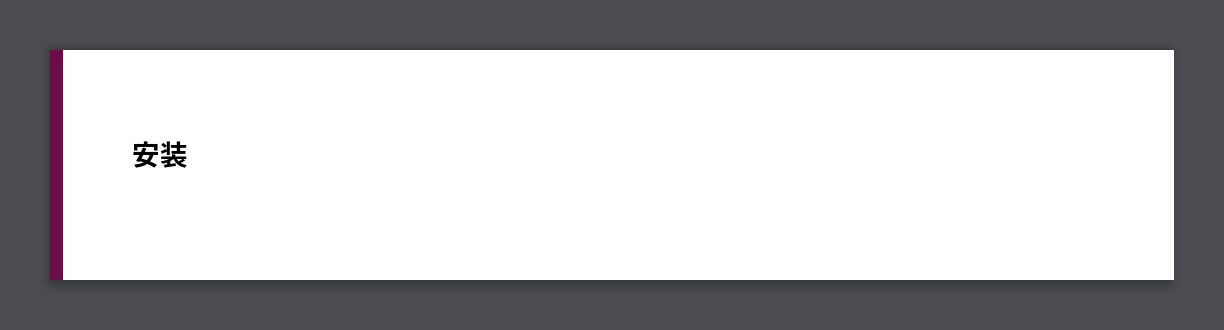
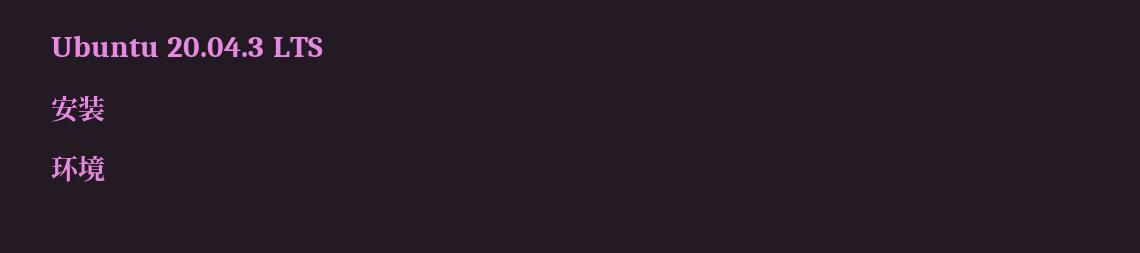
+ Ubuntu 20.04.3 LTS
+ 环境

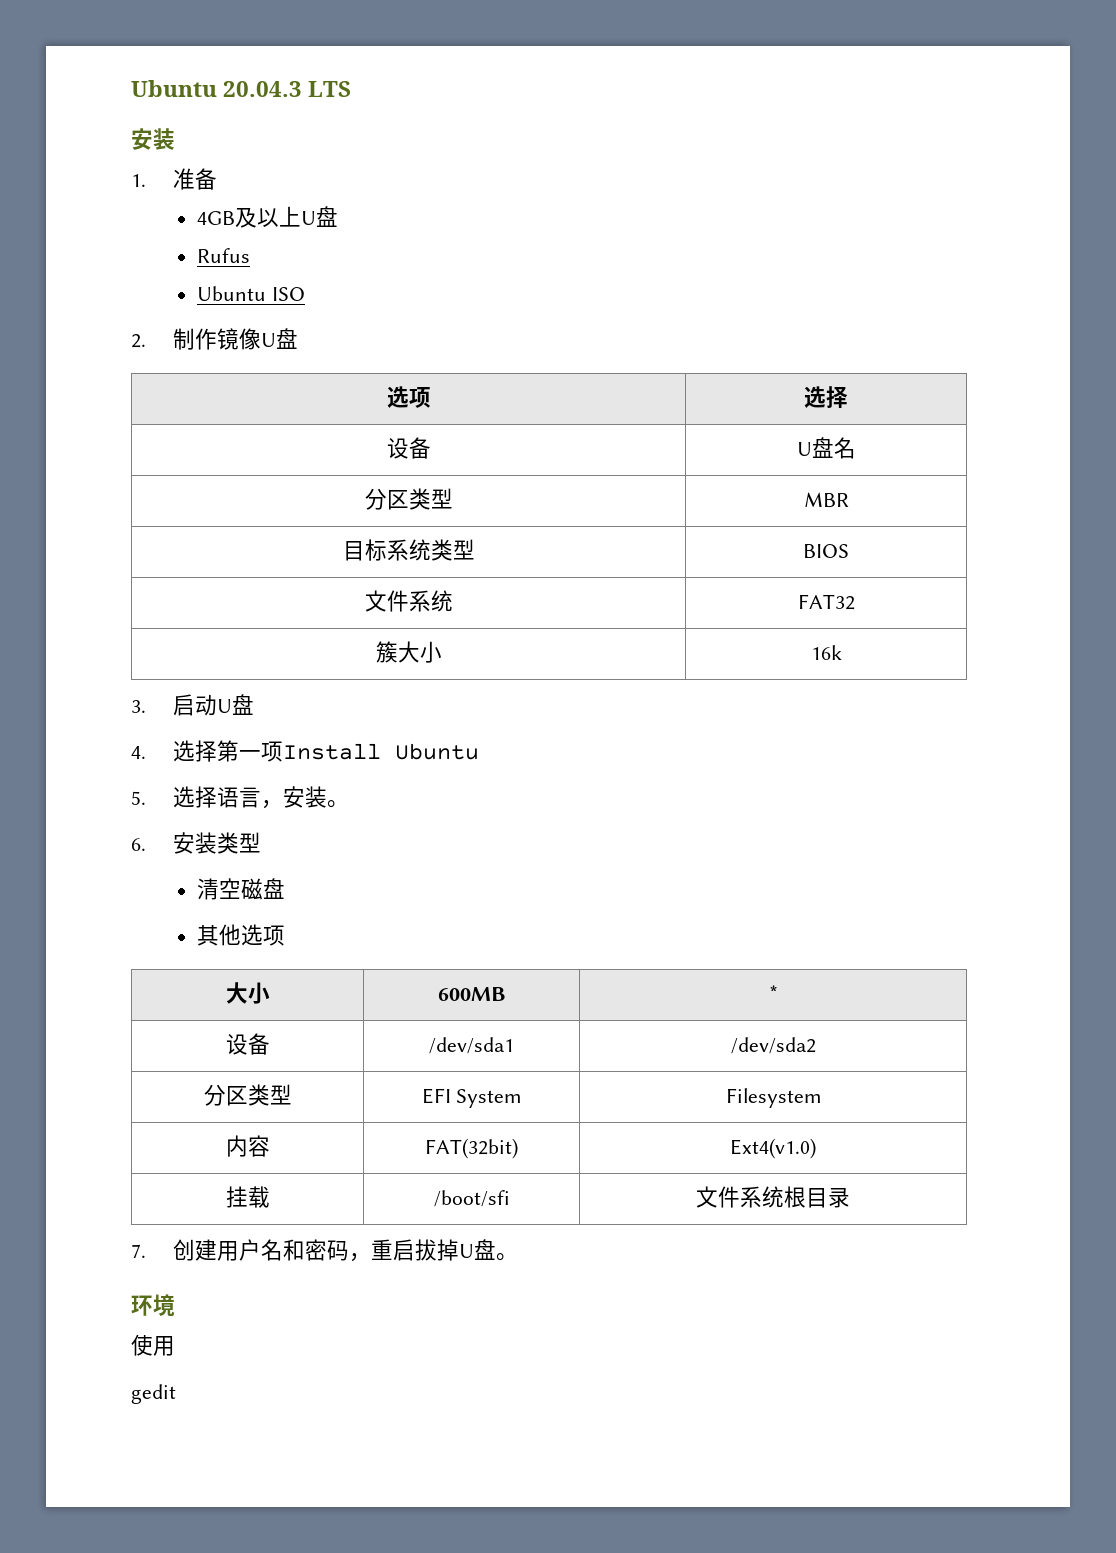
+ 1.准备
+ 4GB及以上U盘
+ Rufus
+ Ubuntu ISO
+ 2.制作镜像U盘
+ 选项 | 选择
+ 设备 | U盘名
+ 分区类型 | MBR
+ 目标系统类型 | BIOS
+ 文件系统 | FAT32
+ 簇大小 | 16k
+ 3.启动U盘
+ 4.选择第一项Install Ubuntu
+ 5.选择语言，安装。
+ 6.安装类型
+ 清空磁盘
+ 其他选项
+ 大小 | 600MB | *
+ 设备 | /dev/sda1 | /dev/sda2
+ 分区类型 | EFI System | Filesystem
+ 内容 | FAT(32bit) | Ext4(v1.0)
+ 挂载 | /boot/sfi | 文件系统根目录
+ 7.创建用户名和密码，重启拔掉U盘。
+ 使用
+ gedit

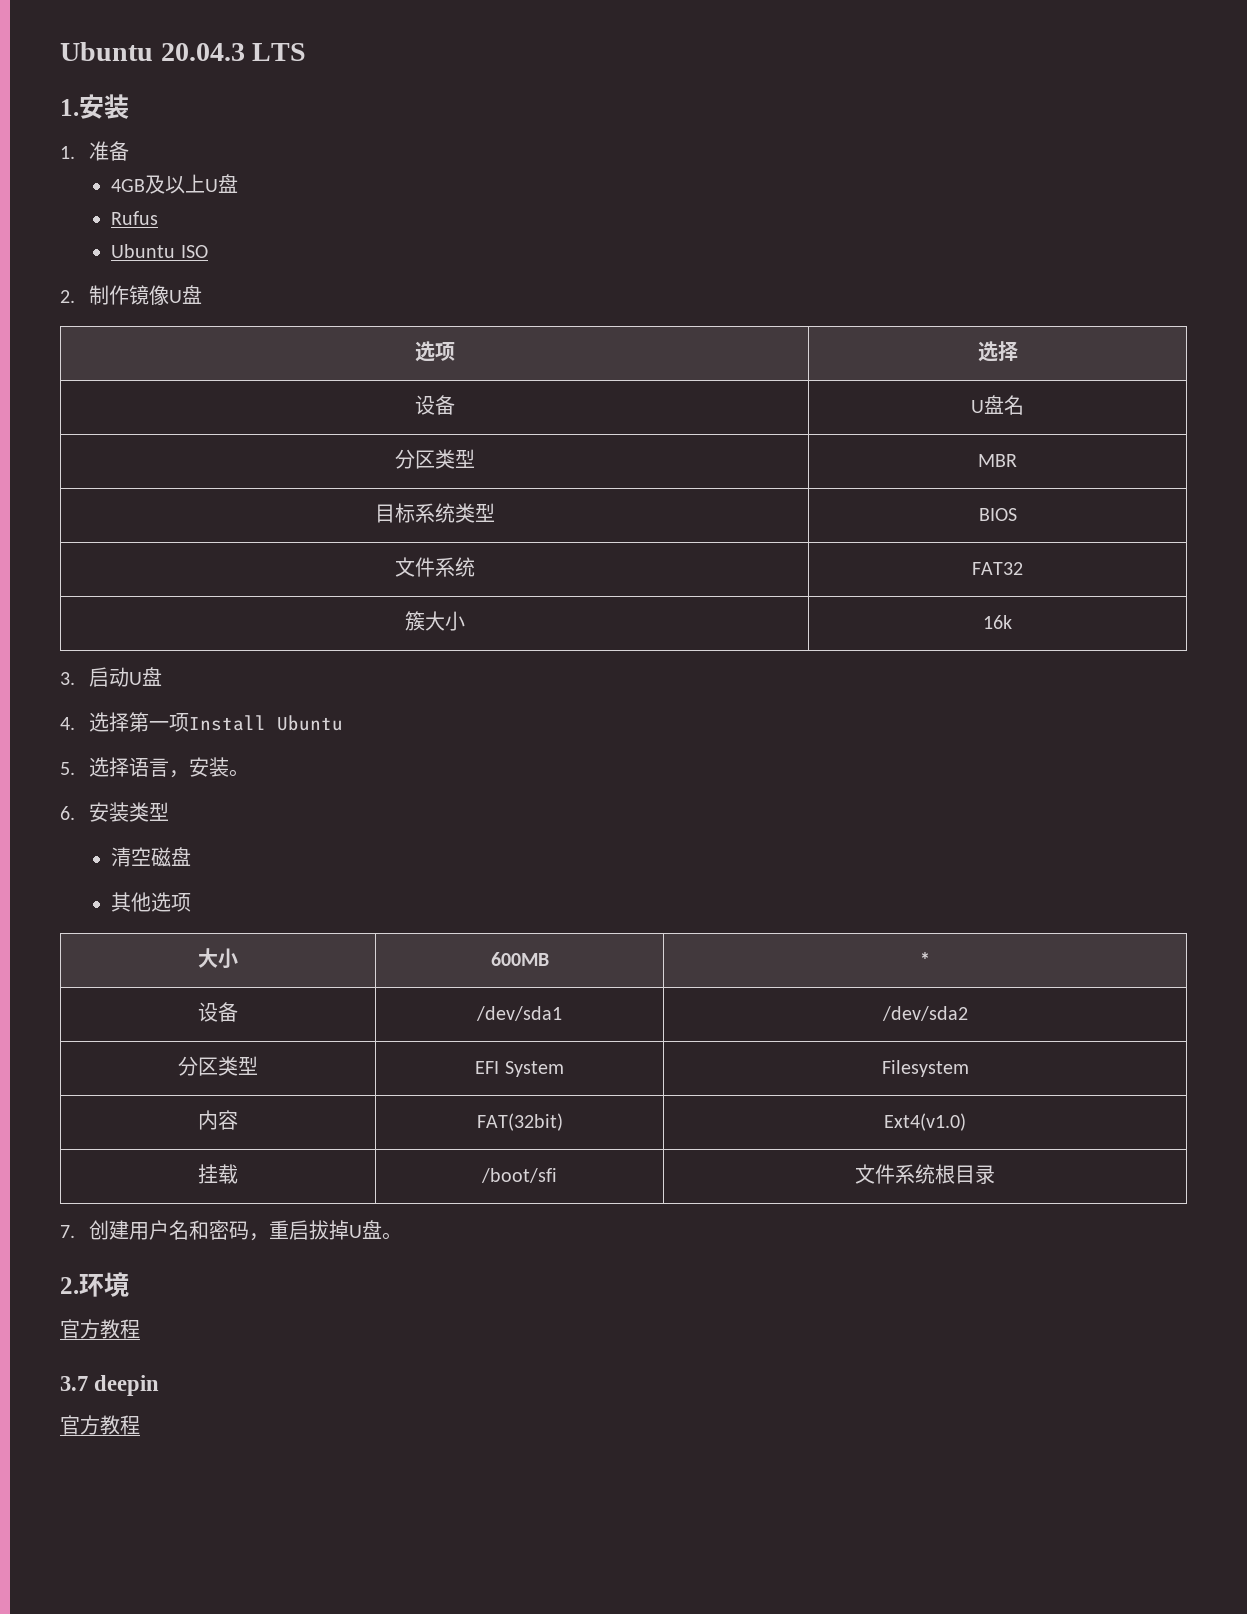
  Ubuntu 20.04.3 LTS
- 安装
+ 1.安装
- 环境
- 使用
- gedit
+ 2.环境
+ 官方教程
+ 3.7 deepin
+ 官方教程

